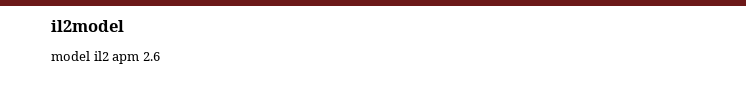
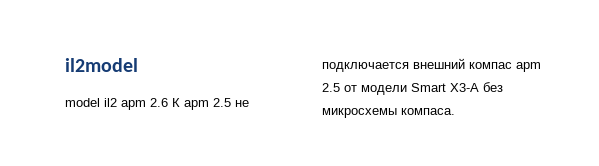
- model il2 apm 2.6
+ model il2 apm 2.6 К apm 2.5 не подключается внешний компас apm 2.5 от модели Smart X3-A без микросхемы компаса.

